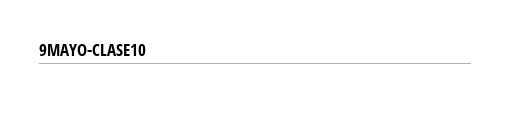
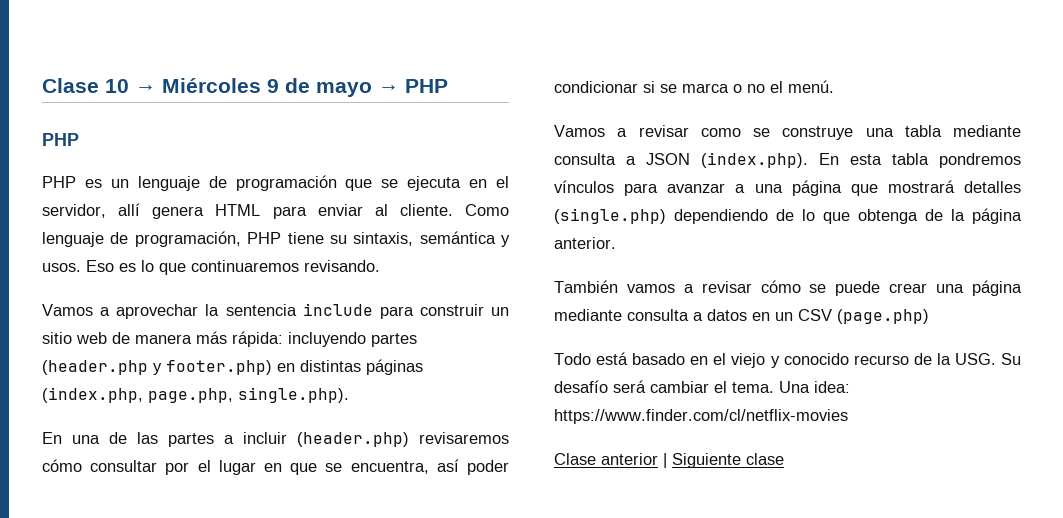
- 9MAYO-CLASE10
+ Clase 10 → Miércoles 9 de mayo → PHP
+ PHP
+ PHP es un lenguaje de programación que se ejecuta en el servidor, allí genera HTML para enviar al cliente. Como lenguaje de programación, PHP tiene su sintaxis, semántica y usos. Eso es lo que continuaremos revisando.
+ Vamos a aprovechar la sentencia include para construir un sitio web de manera más rápida: incluyendo partes (header.php y footer.php) en distintas páginas (index.php, page.php, single.php).
+ En una de las partes a incluir (header.php) revisaremos cómo consultar por el lugar en que se encuentra, así poder condicionar si se marca o no el menú.
+ Vamos a revisar como se construye una tabla mediante consulta a JSON (index.php). En esta tabla pondremos vínculos para avanzar a una página que mostrará detalles (single.php) dependiendo de lo que obtenga de la página anterior.
+ También vamos a revisar cómo se puede crear una página mediante consulta a datos en un CSV (page.php)
+ Todo está basado en el viejo y conocido recurso de la USG. Su desafío será cambiar el tema. Una idea: https://www.finder.com/cl/netflix-movies
+ Clase anterior | Siguiente clase

